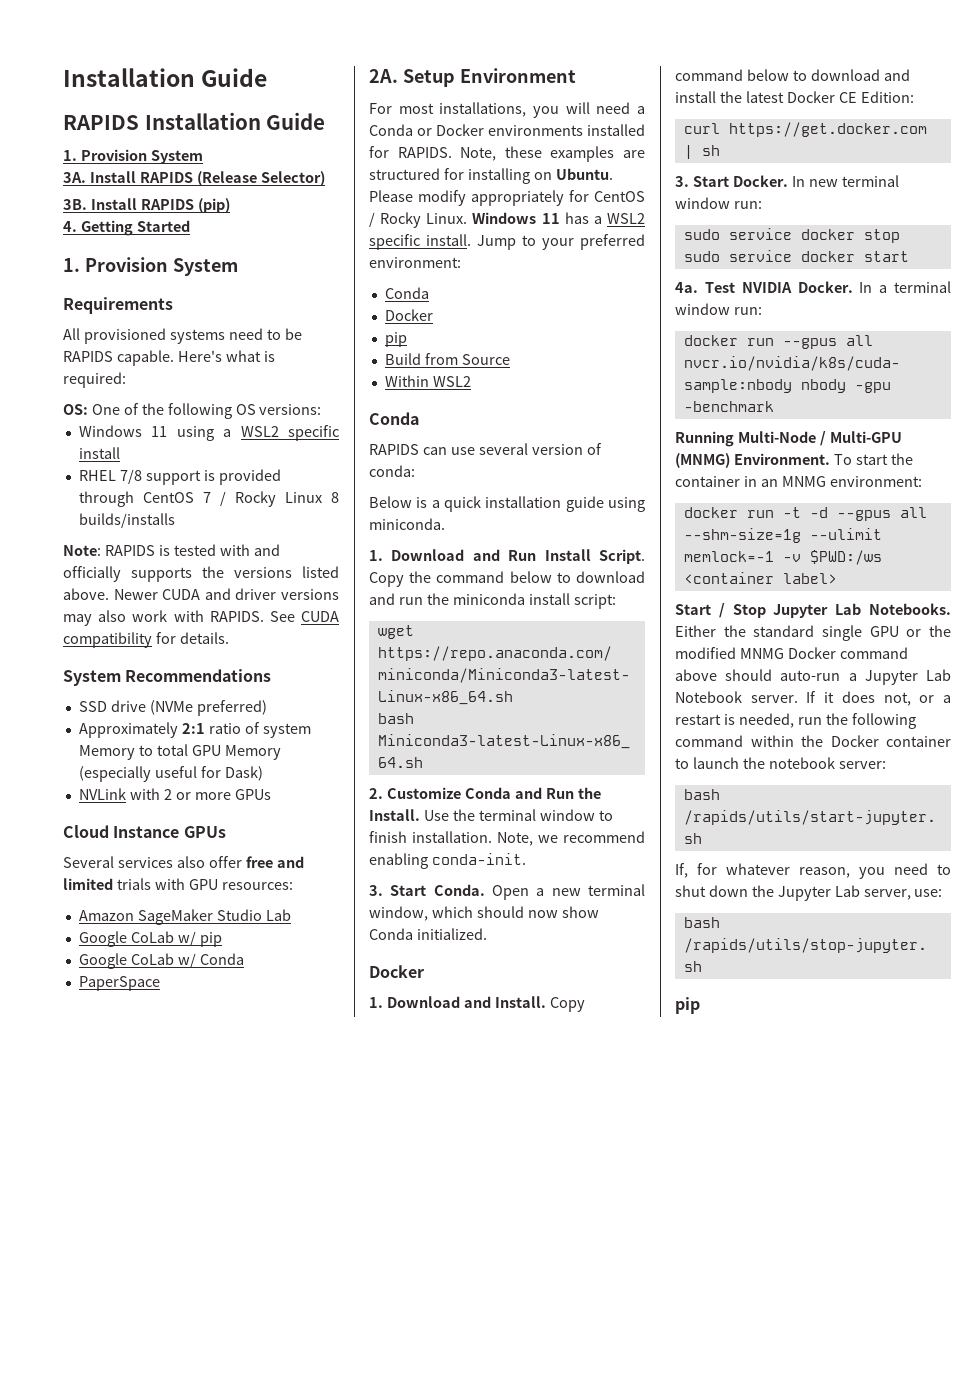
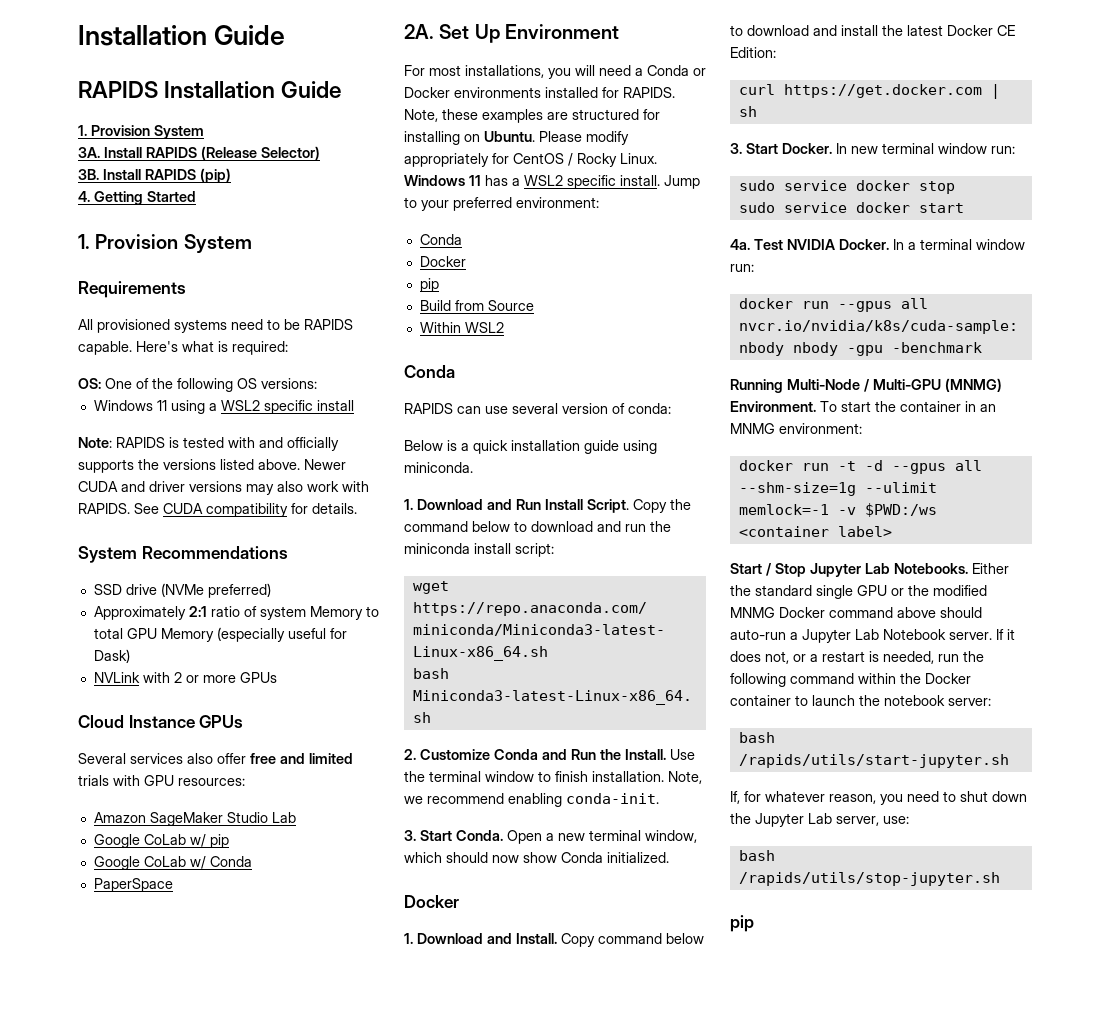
- RHEL 7/8 support is provided through CentOS 7 / Rocky Linux 8 builds/installs
- Setup Environment
+ Set Up Environment

